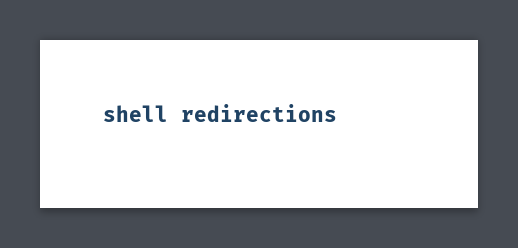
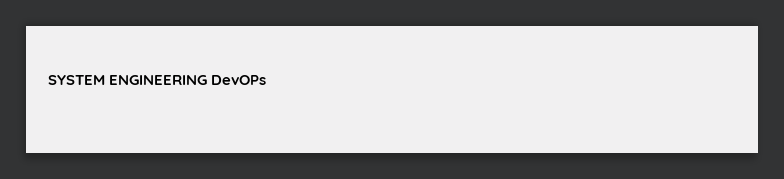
- shell redirections
+ SYSTEM ENGINEERING DevOPs

